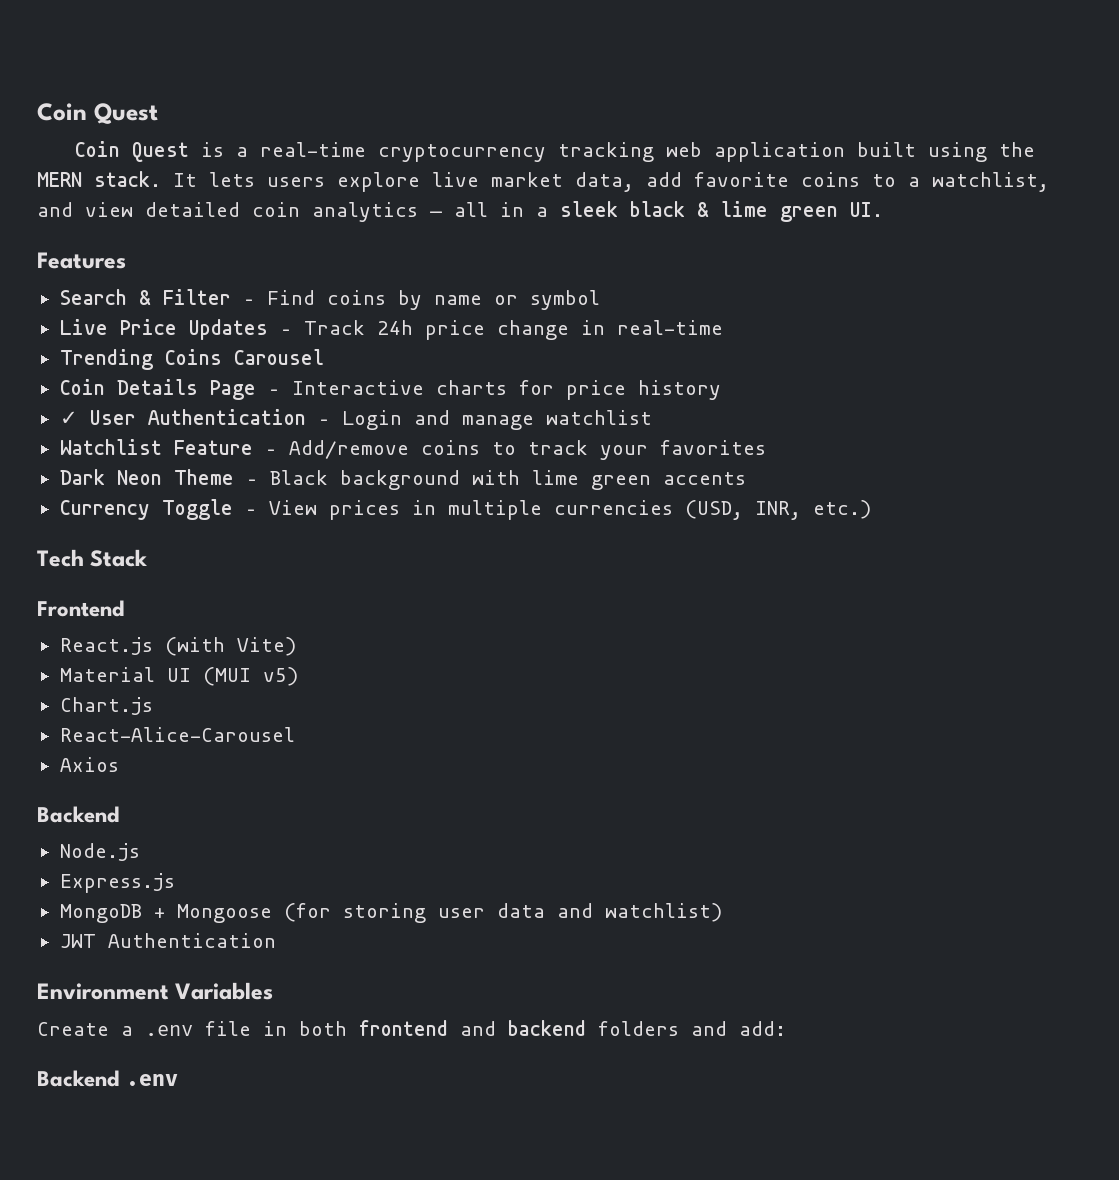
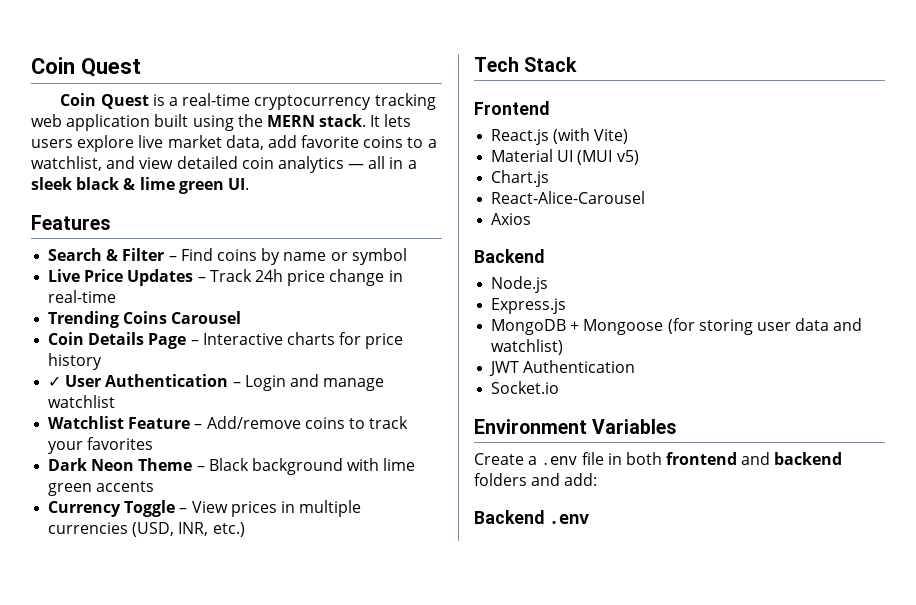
+ Socket.io

